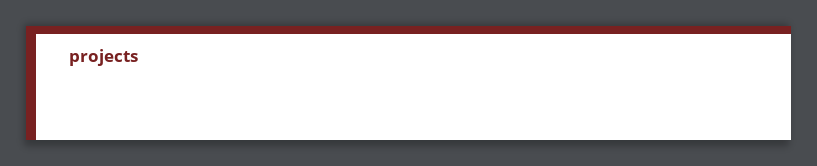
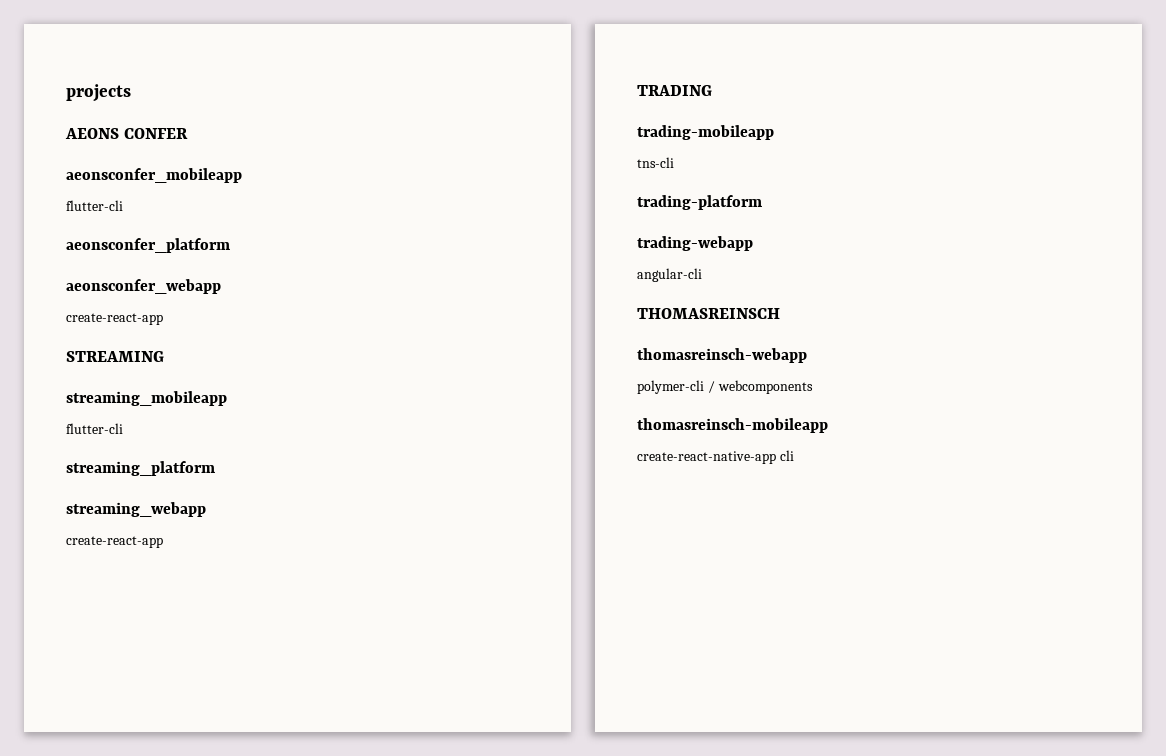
+ AEONS CONFER
+ aeonsconfer_mobileapp
+ flutter-cli
+ aeonsconfer_platform
+ aeonsconfer_webapp
+ create-react-app
+ STREAMING
+ streaming_mobileapp
+ flutter-cli
+ streaming_platform
+ streaming_webapp
+ create-react-app
+ TRADING
+ trading-mobileapp
+ tns-cli
+ trading-platform
+ trading-webapp
+ angular-cli
+ THOMASREINSCH
+ thomasreinsch-webapp
+ polymer-cli / webcomponents
+ thomasreinsch-mobileapp
+ create-react-native-app cli

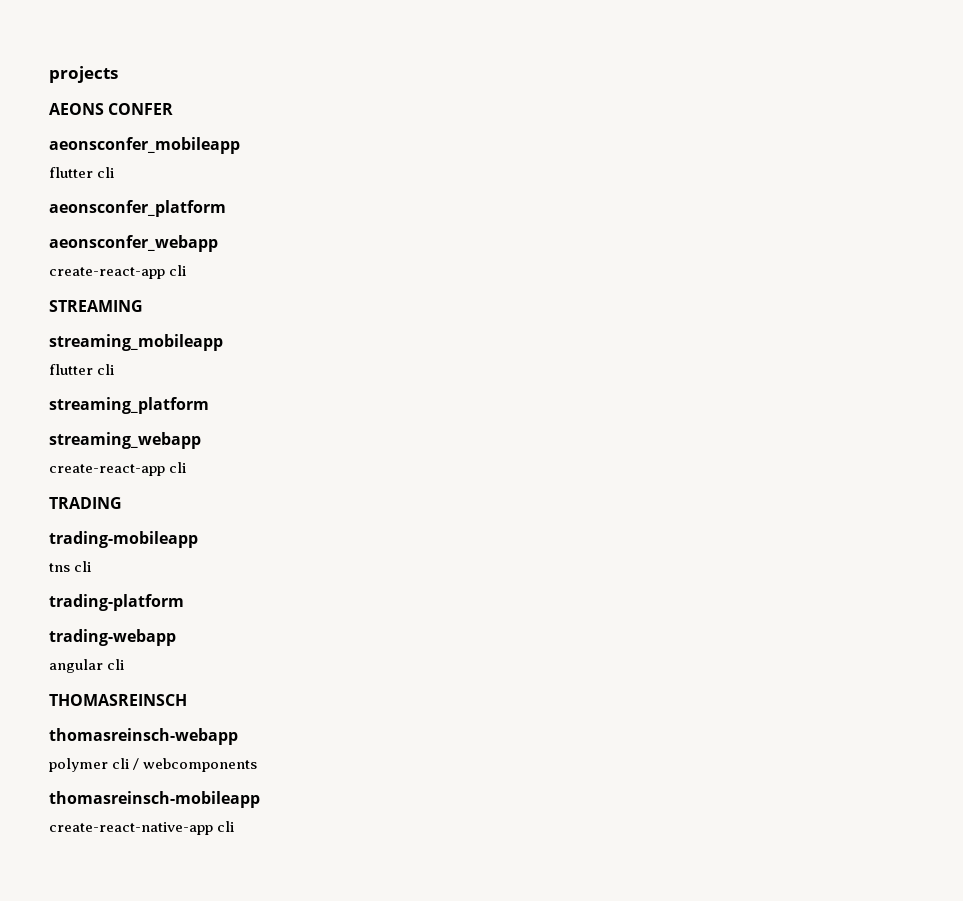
  aeonsconfer_mobileapp
- flutter-cli
+ flutter cli
  aeonsconfer_webapp
- create-react-app
+ create-react-app cli
  streaming_mobileapp
- flutter-cli
+ flutter cli
  streaming_webapp
- create-react-app
+ create-react-app cli
- tns-cli
+ tns cli
- angular-cli
+ angular cli
- polymer-cli / webcomponents
+ polymer cli / webcomponents

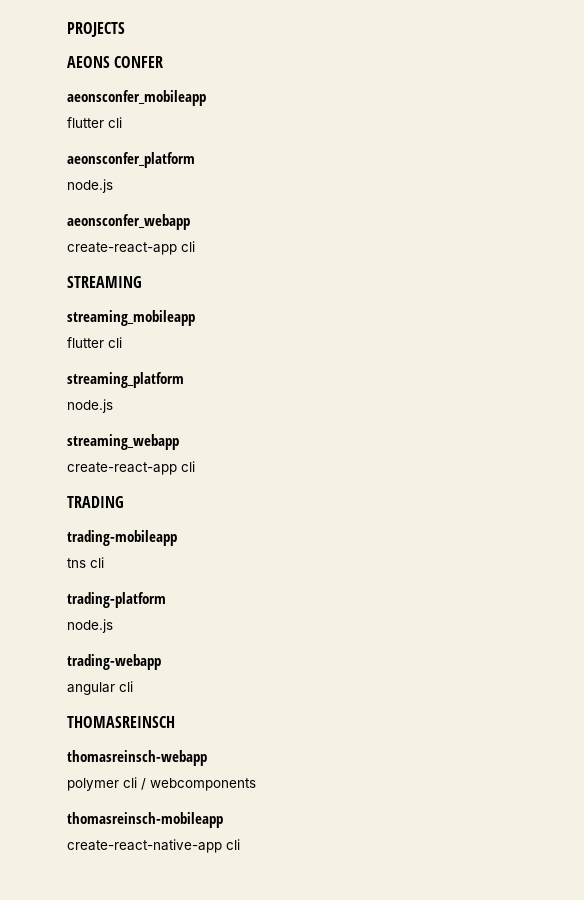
- projects
+ PROJECTS
  aeonsconfer_platform
+ node.js
  streaming_platform
+ node.js
  trading-platform
+ node.js

